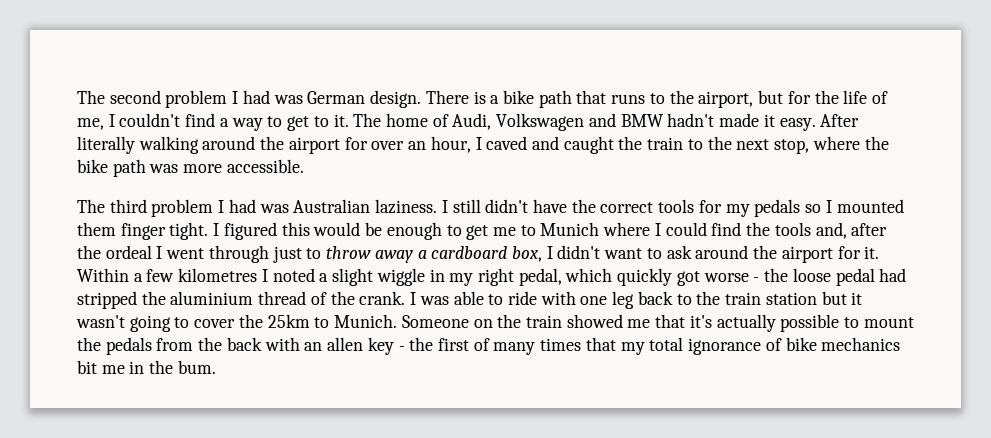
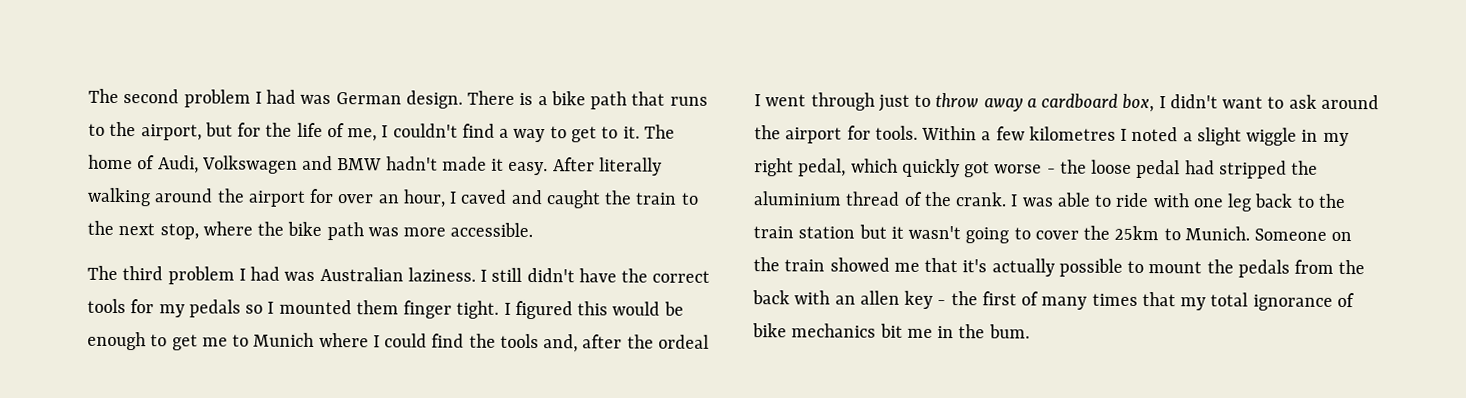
- I figured this would be enough to get me to Munich where I could find the tools and, after the ordeal I went through just to throw away a cardboard box, I didn't want to ask around the airport for it.
+ I figured this would be enough to get me to Munich where I could find the tools and, after the ordeal I went through just to throw away a cardboard box, I didn't want to ask around the airport for tools.

